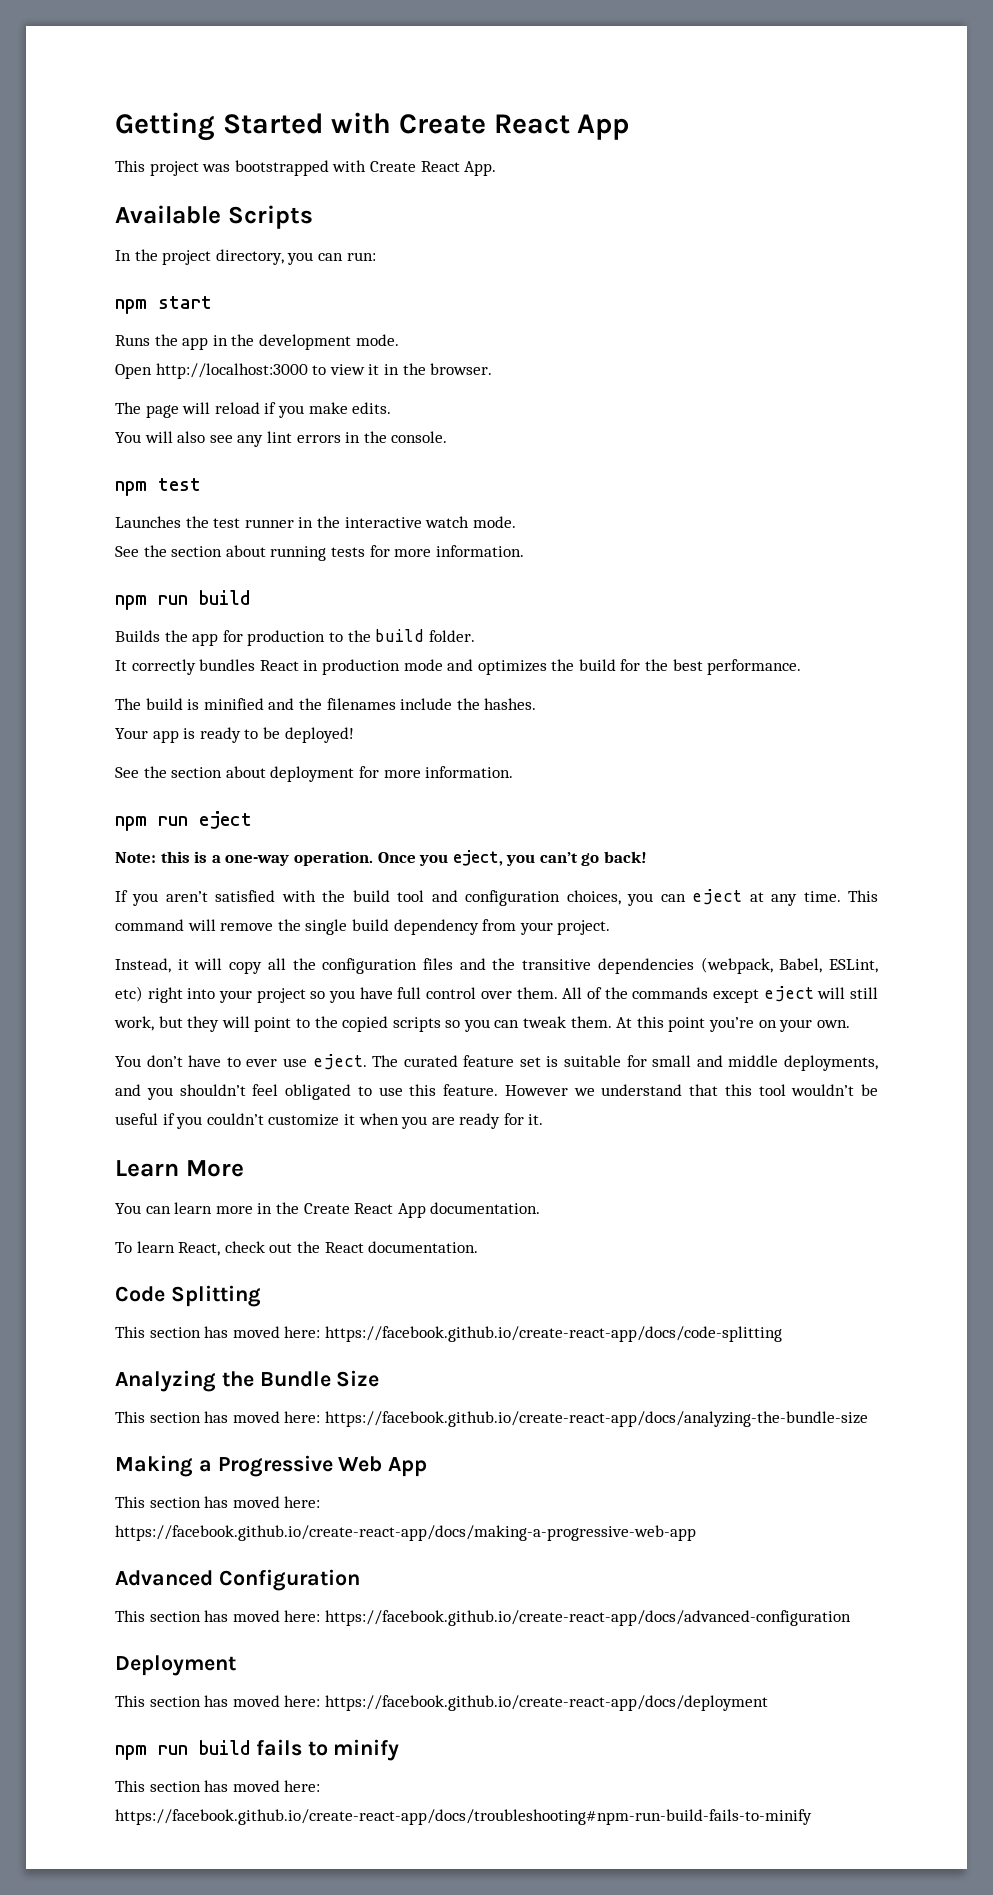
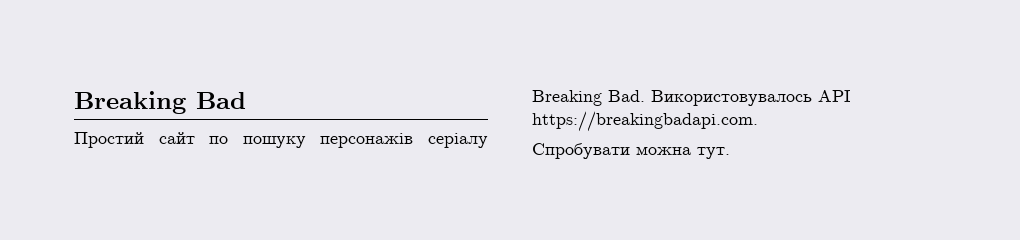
- Getting Started with Create React App
- This project was bootstrapped with Create React App.
- Available Scripts
- In the project directory, you can run:
- npm start
- Runs the app in the development mode.
- Open http://localhost:3000 to view it in the browser.
- The page will reload if you make edits.
- You will also see any lint errors in the console.
- npm test
- Launches the test runner in the interactive watch mode.
- See the section about running tests for more information.
- npm run build
- Builds the app for production to the build folder.
- It correctly bundles React in production mode and optimizes the build for the best performance.
- The build is minified and the filenames include the hashes.
- Your app is ready to be deployed!
- See the section about deployment for more information.
- npm run eject
- Note: this is a one-way operation. Once you eject, you can’t go back!
- If you aren’t satisfied with the build tool and configuration choices, you can eject at any time. This command will remove the single build dependency from your project.
- Instead, it will copy all the configuration files and the transitive dependencies (webpack, Babel, ESLint, etc) right into your project so you have full control over them. All of the commands except eject will still work, but they will point to the copied scripts so you can tweak them. At this point you’re on your own.
- You don’t have to ever use eject. The curated feature set is suitable for small and middle deployments, and you shouldn’t feel obligated to use this feature. However we understand that this tool wouldn’t be useful if you couldn’t customize it when you are ready for it.
- Learn More
- You can learn more in the Create React App documentation.
- To learn React, check out the React documentation.
- Code Splitting
- This section has moved here: https://facebook.github.io/create-react-app/docs/code-splitting
- Analyzing the Bundle Size
- This section has moved here: https://facebook.github.io/create-react-app/docs/analyzing-the-bundle-size
- Making a Progressive Web App
- This section has moved here: https://facebook.github.io/create-react-app/docs/making-a-progressive-web-app
- Advanced Configuration
- This section has moved here: https://facebook.github.io/create-react-app/docs/advanced-configuration
- Deployment
- This section has moved here: https://facebook.github.io/create-react-app/docs/deployment
- npm run build fails to minify
- This section has moved here: https://facebook.github.io/create-react-app/docs/troubleshooting#npm-run-build-fails-to-minify
+ Breaking Bad
+ Простий сайт по пошуку персонажів серіалу Breaking Bad. Використовувалось API https://breakingbadapi.com.
+ Спробувати можна тут.

